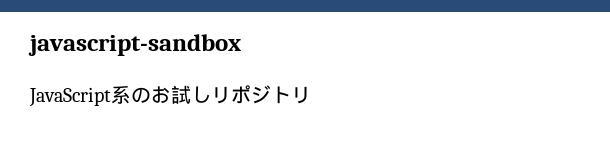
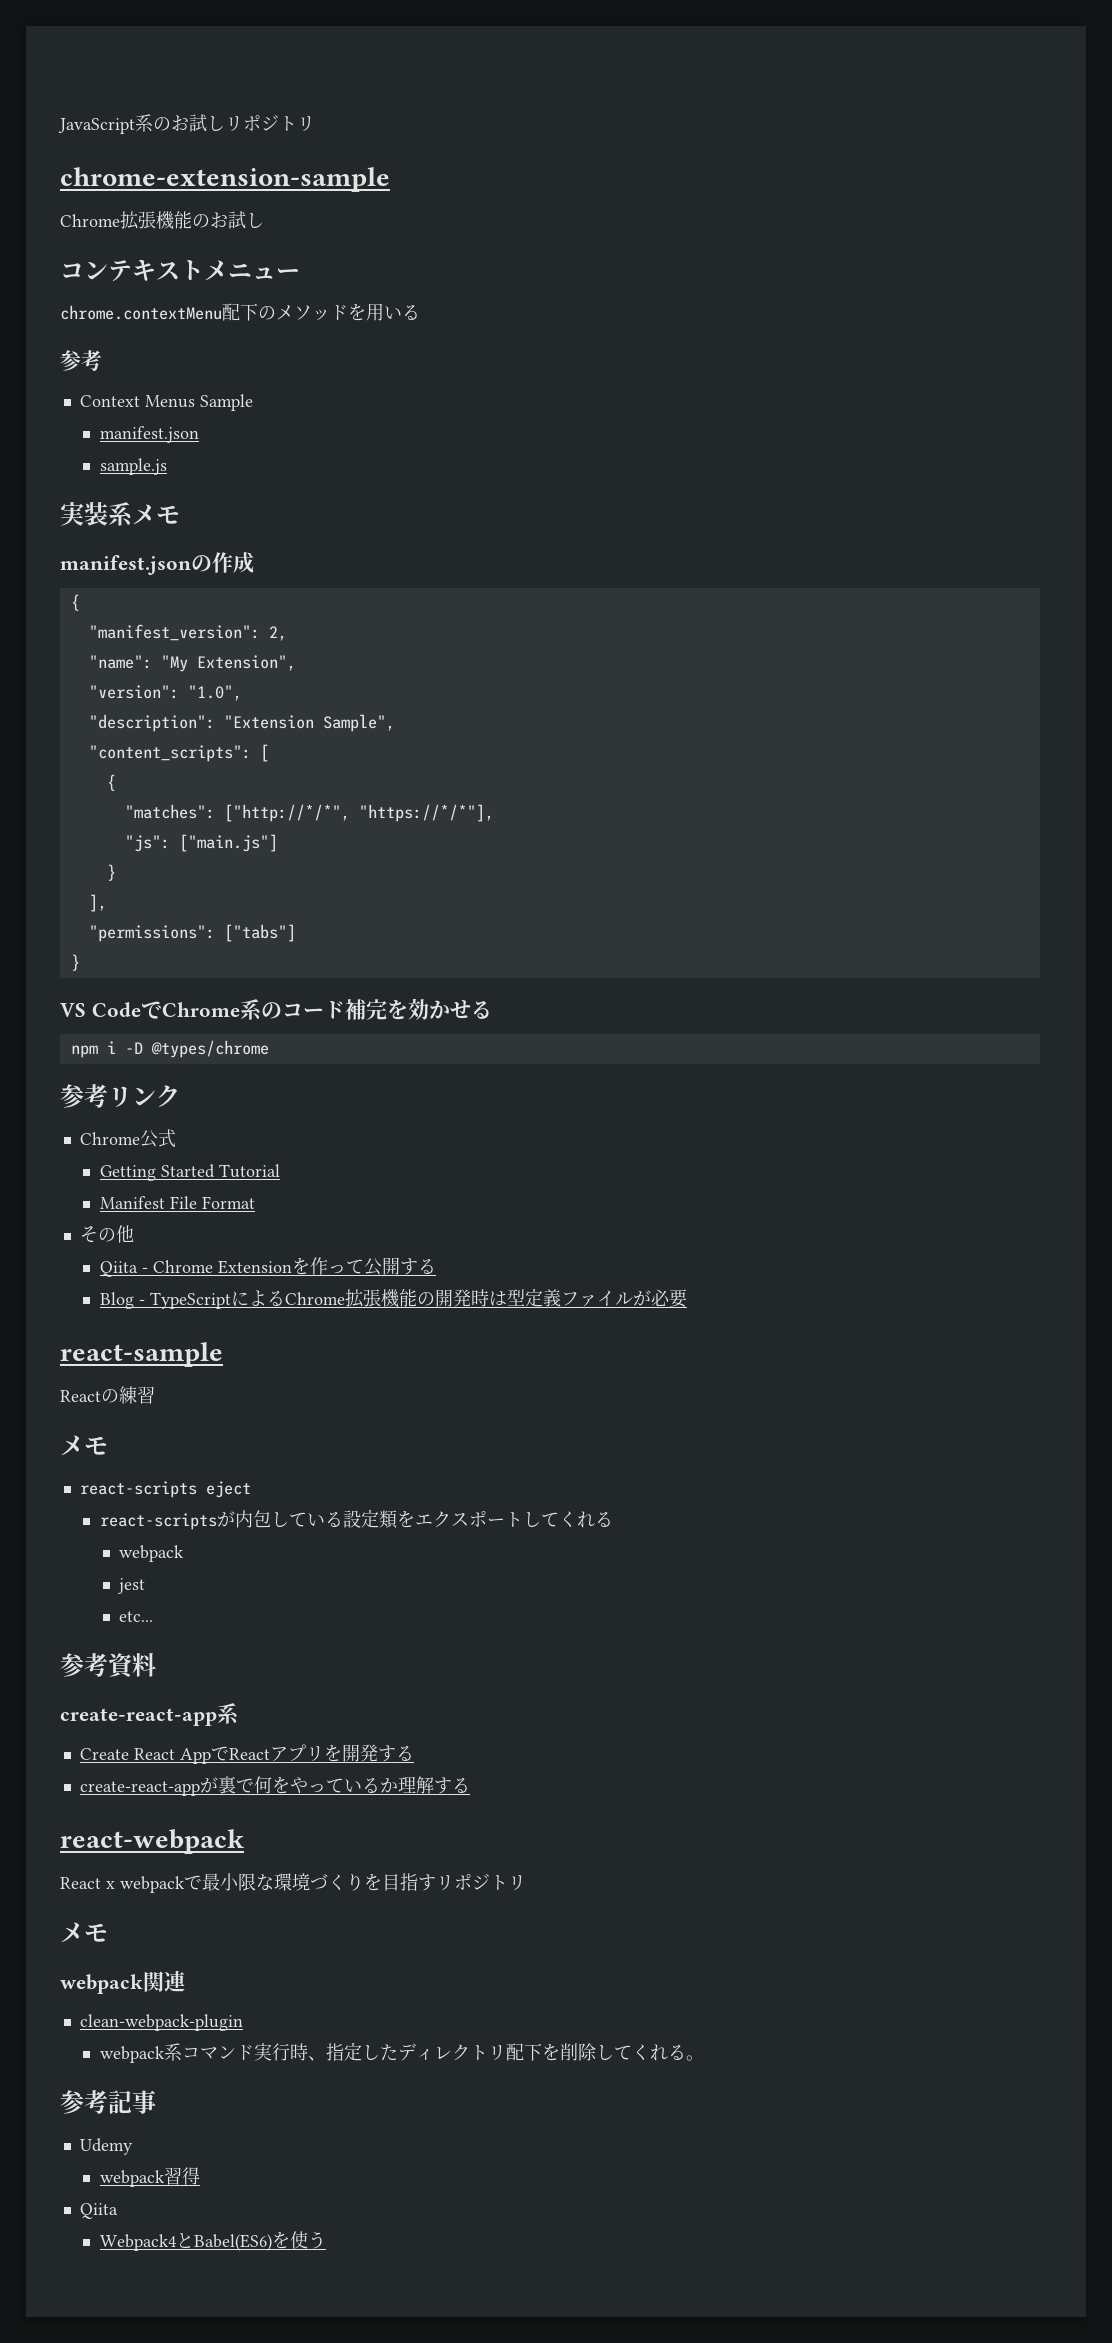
- javascript-sandbox
+ chrome-extension-sample
+ Chrome拡張機能のお試し
+ コンテキストメニュー
+ chrome.contextMenu配下のメソッドを用いる
+ 参考
+ Context Menus Sample
+ manifest.json
+ sample.js
+ 実装系メモ
+ manifest.jsonの作成
+ {
+ "manifest_version": 2,
+ "name": "My Extension",
+ "version": "1.0",
+ "description": "Extension Sample",
+ "content_scripts": [
+ {
+ "matches": ["http://*/*", "https://*/*"],
+ "js": ["main.js"]
+ }
+ ],
+ "permissions": ["tabs"]
+ }
+ VS CodeでChrome系のコード補完を効かせる
+ npm i -D @types/chrome
+ 参考リンク
+ Chrome公式
+ Getting Started Tutorial
+ Manifest File Format
+ その他
+ Qiita - Chrome Extensionを作って公開する
+ Blog - TypeScriptによるChrome拡張機能の開発時は型定義ファイルが必要
+ react-sample
+ Reactの練習
+ メモ
+ react-scripts eject
+ react-scriptsが内包している設定類をエクスポートしてくれる
+ webpack
+ jest
+ etc...
+ 参考資料
+ create-react-app系
+ Create React AppでReactアプリを開発する
+ create-react-appが裏で何をやっているか理解する
+ react-webpack
+ React x webpackで最小限な環境づくりを目指すリポジトリ
+ メモ
+ webpack関連
+ clean-webpack-plugin
+ webpack系コマンド実行時、指定したディレクトリ配下を削除してくれる。
+ 参考記事
+ Udemy
+ webpack習得
+ Qiita
+ Webpack4とBabel(ES6)を使う

